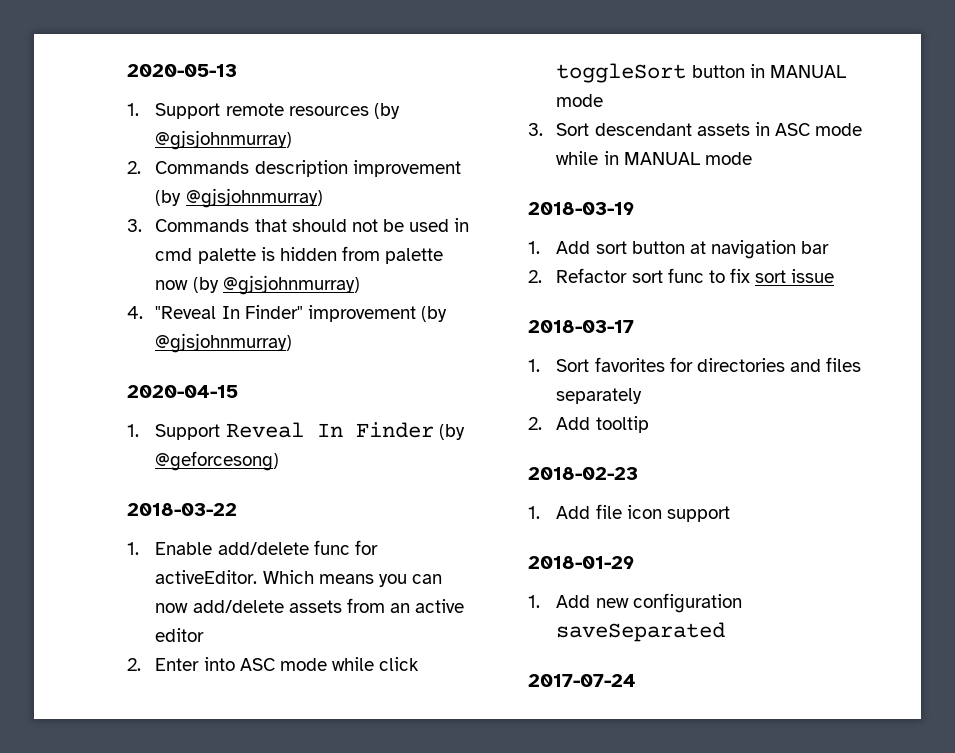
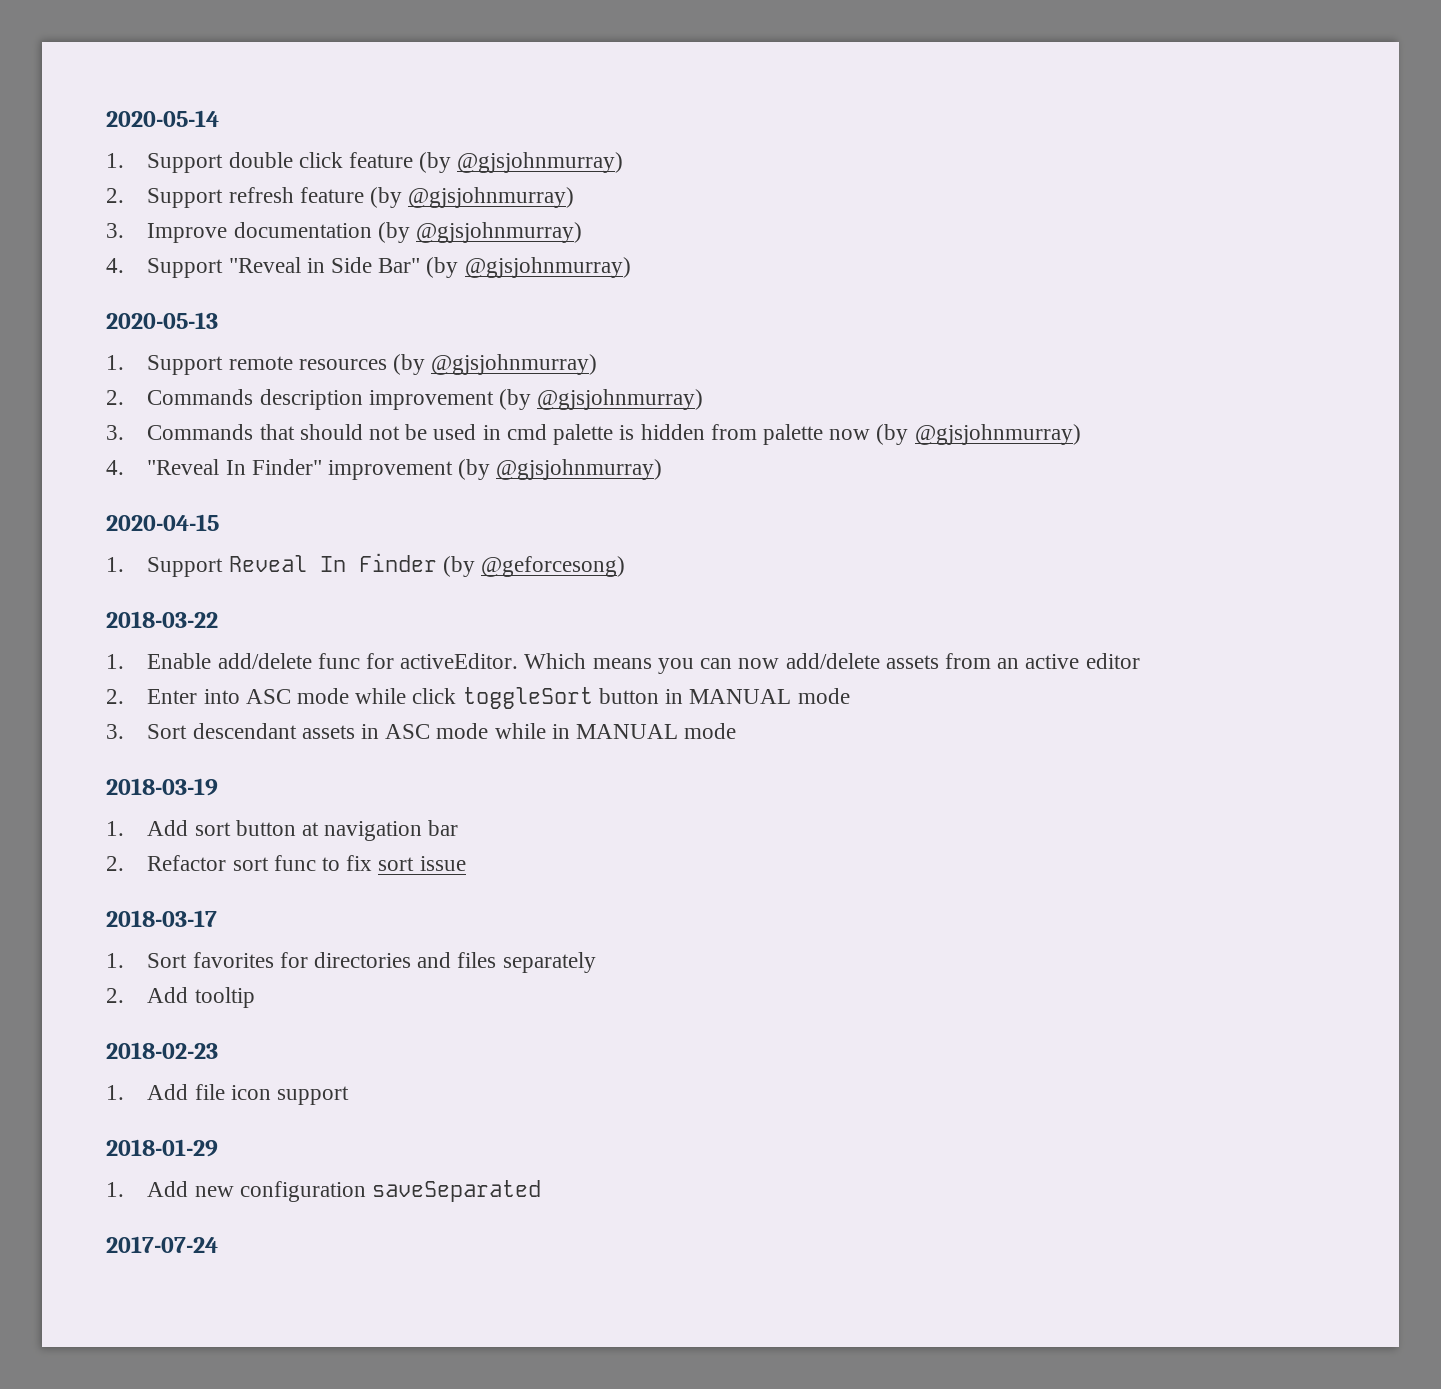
+ 2020-05-14
+ 1. Support double click feature (by @gjsjohnmurray)
+ 2. Support refresh feature (by @gjsjohnmurray)
+ 3. Improve documentation (by @gjsjohnmurray)
+ 4. Support "Reveal in Side Bar" (by @gjsjohnmurray)

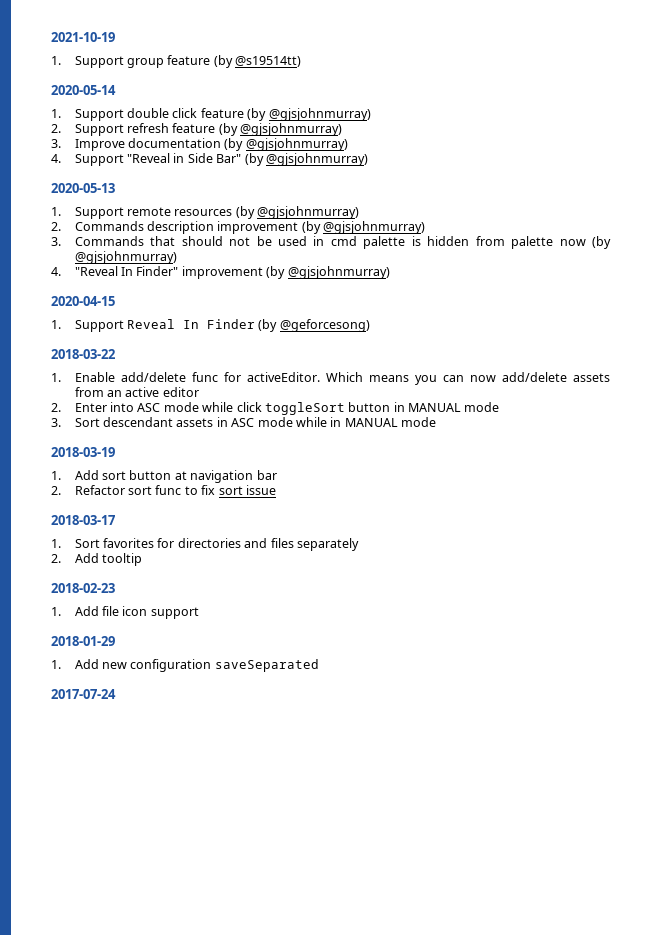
+ 2021-10-19
+ 1. Support group feature (by @s19514tt)

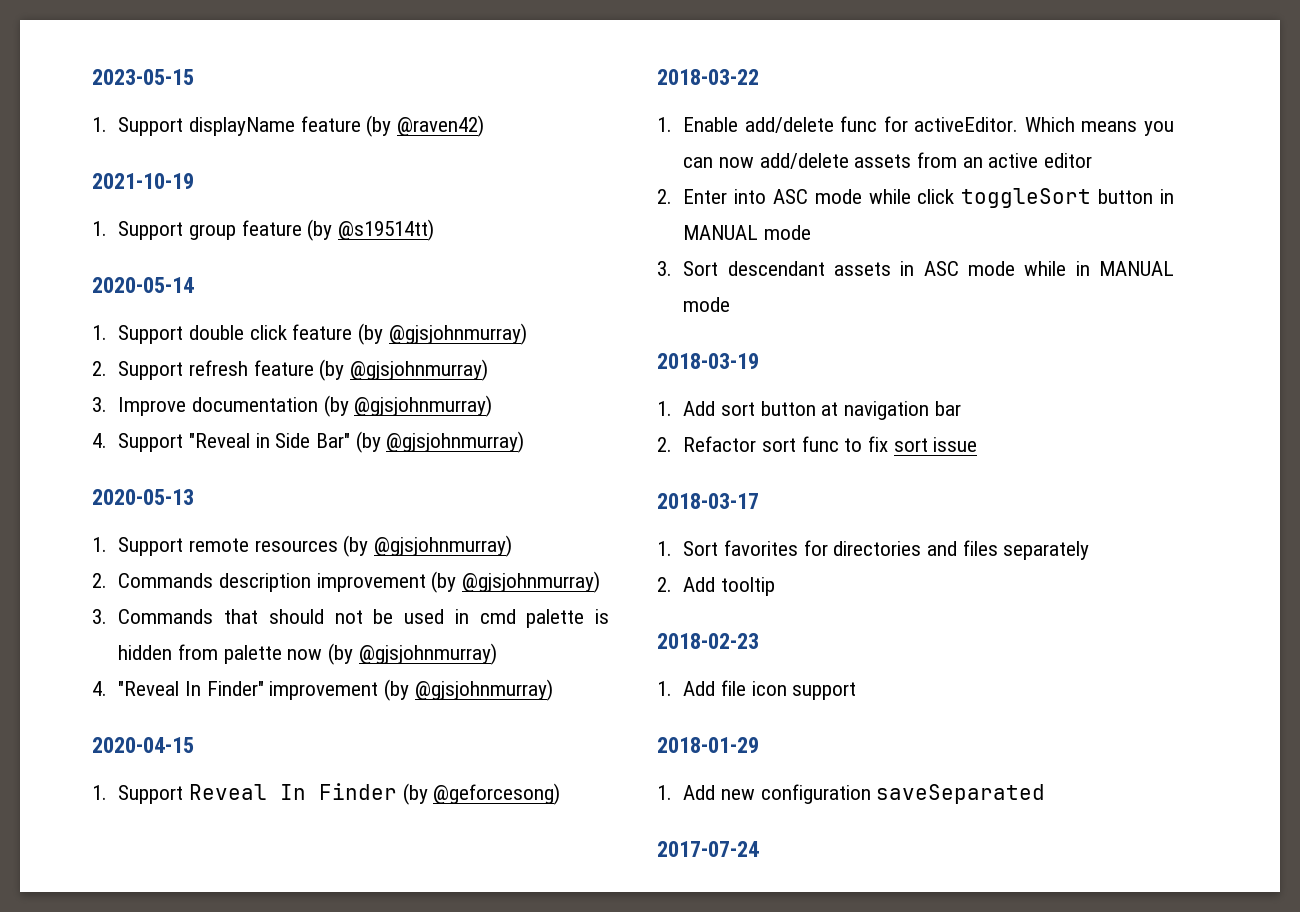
+ 2023-05-15
+ 1. Support displayName feature (by @raven42)

